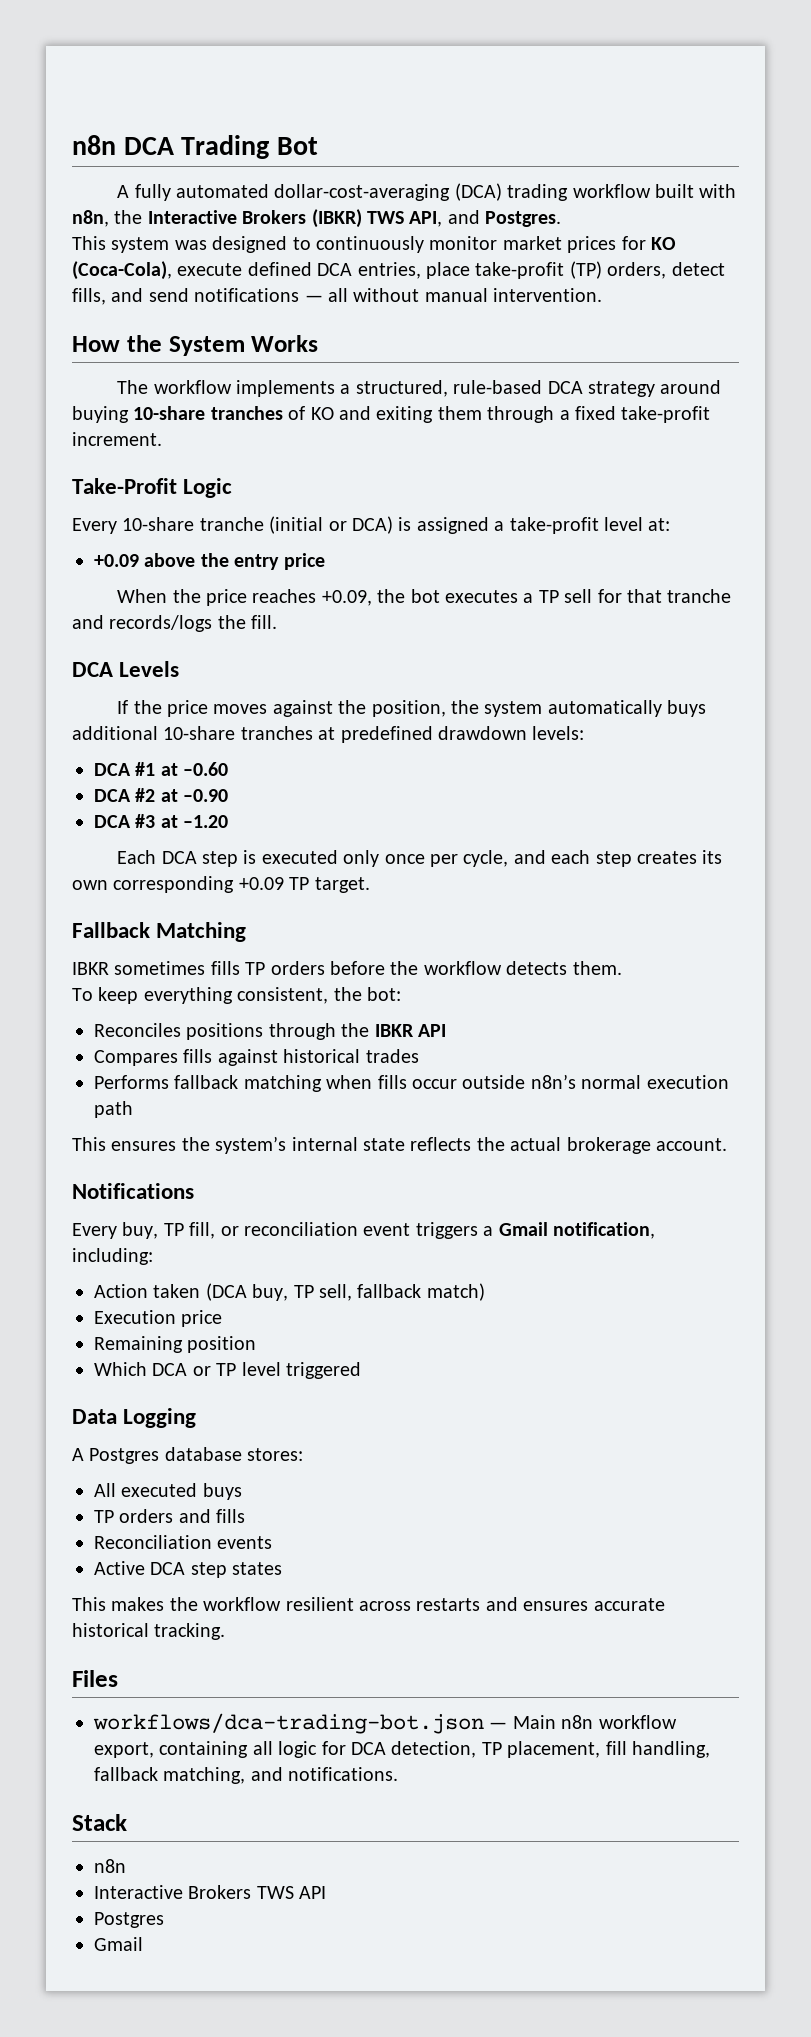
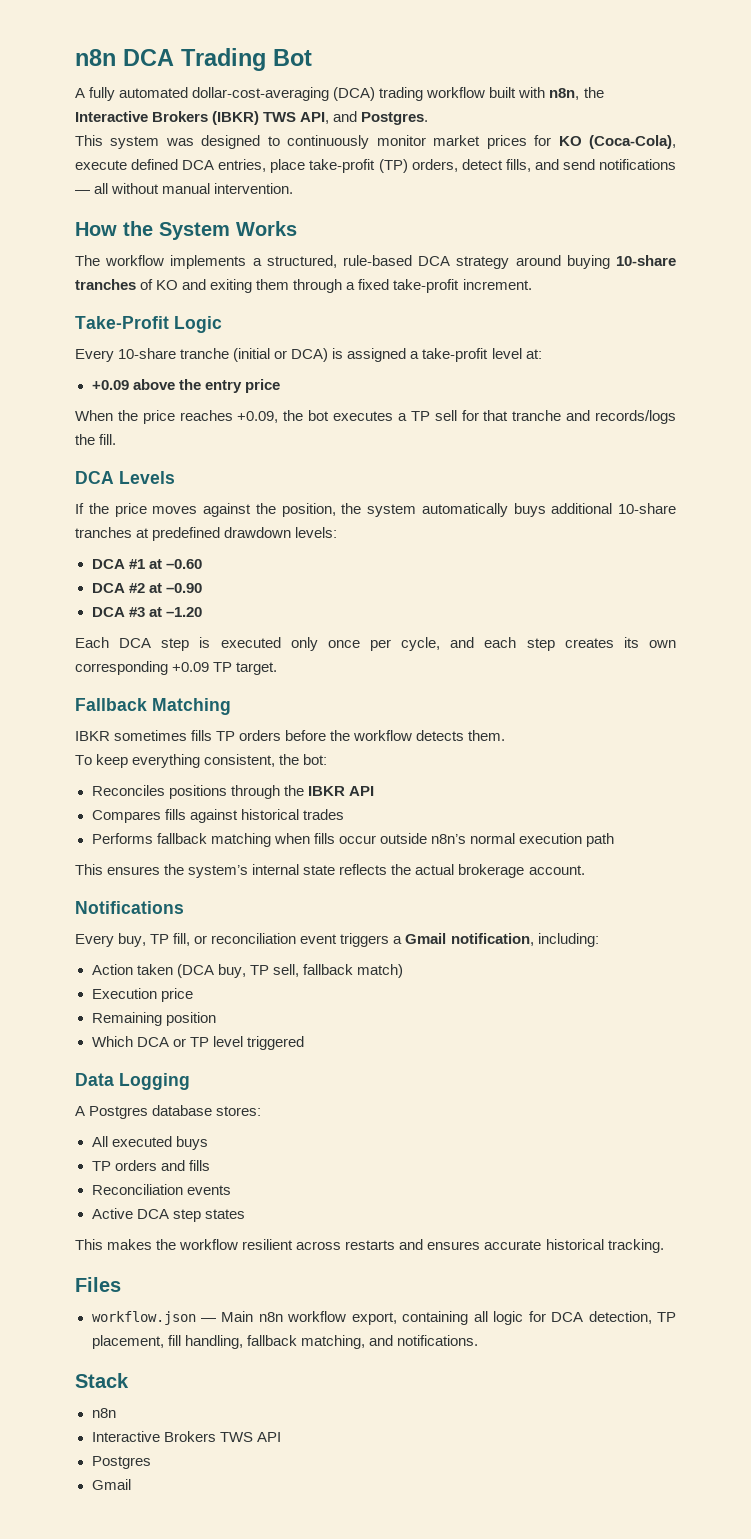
- workflows/dca-trading-bot.json — Main n8n workflow export, containing all logic for DCA detection, TP placement, fill handling, fallback matching, and notifications.
+ workflow.json — Main n8n workflow export, containing all logic for DCA detection, TP placement, fill handling, fallback matching, and notifications.

